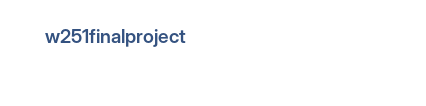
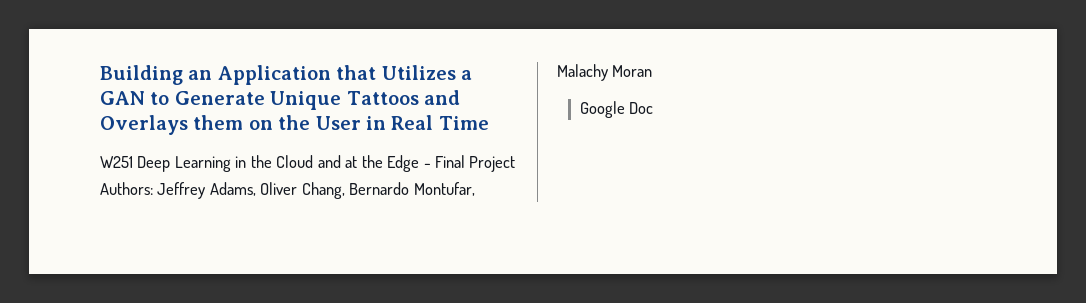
- w251finalproject
+ Building an Application that Utilizes a GAN to Generate Unique Tattoos and Overlays them on the User in Real Time
+ W251 Deep Learning in the Cloud and at the Edge - Final Project
+ Authors: Jeffrey Adams, Oliver Chang, Bernardo Montufar, Malachy Moran
+ Google Doc

